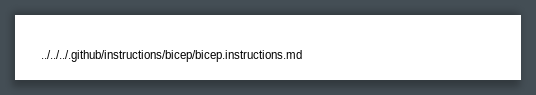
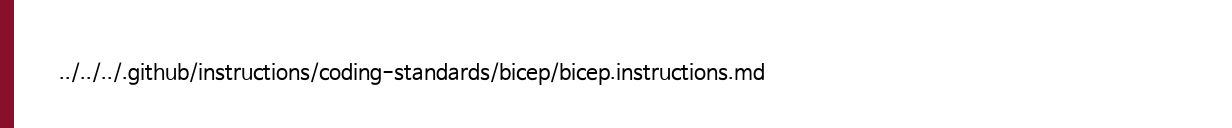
- ../../../.github/instructions/bicep/bicep.instructions.md
+ ../../../.github/instructions/coding-standards/bicep/bicep.instructions.md

